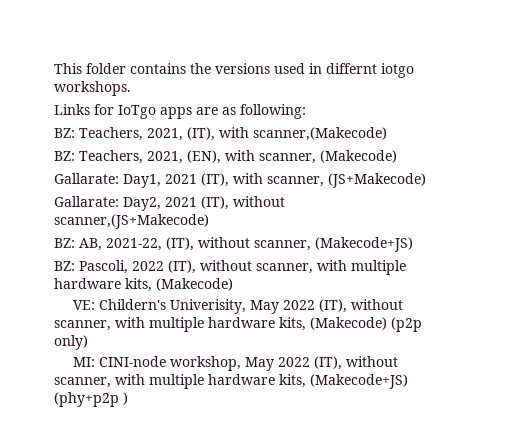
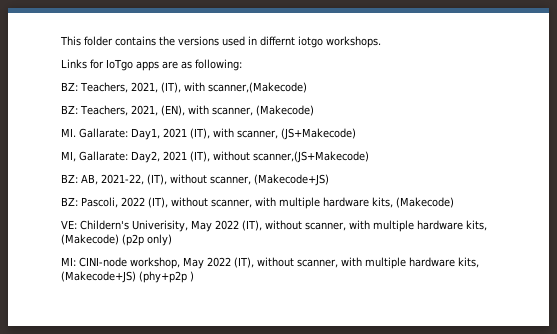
- Gallarate: Day1, 2021 (IT), with scanner, (JS+Makecode)
+ MI. Gallarate: Day1, 2021 (IT), with scanner, (JS+Makecode)
- Gallarate: Day2, 2021 (IT), without scanner,(JS+Makecode)
+ MI, Gallarate: Day2, 2021 (IT), without scanner,(JS+Makecode)

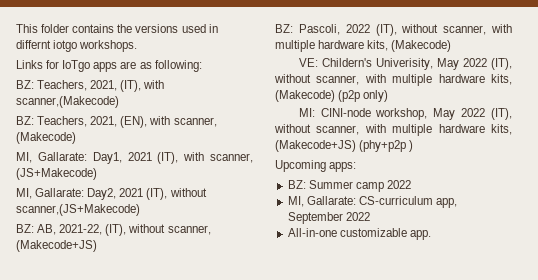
- MI. Gallarate: Day1, 2021 (IT), with scanner, (JS+Makecode)
+ MI, Gallarate: Day1, 2021 (IT), with scanner, (JS+Makecode)
+ Upcoming apps:
+ BZ: Summer camp 2022
+ MI, Gallarate: CS-curriculum app, September 2022
+ All-in-one customizable app.

